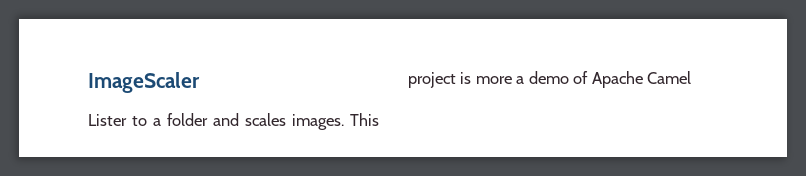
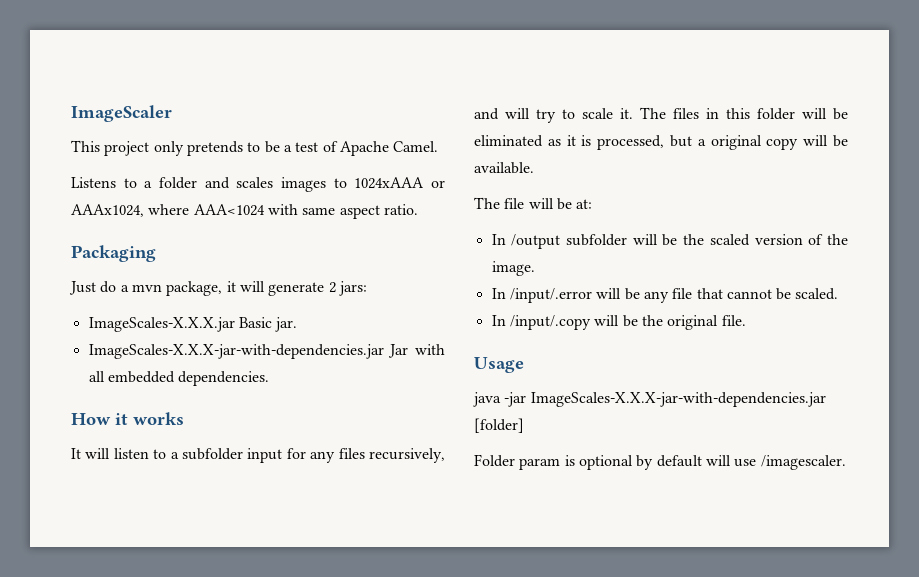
- Lister to a folder and scales images. This project is more a demo of Apache Camel
+ This project only pretends to be a test of Apache Camel.
+ Listens to a folder and scales images to 1024xAAA or AAAx1024, where AAA<1024 with same aspect ratio.
+ Packaging
+ Just do a mvn package, it will generate 2 jars:
+ ImageScales-X.X.X.jar Basic jar.
+ ImageScales-X.X.X-jar-with-dependencies.jar Jar with all embedded dependencies.
+ How it works
+ It will listen to a subfolder input for any files recursively, and will try to scale it. The files in this folder will be eliminated as it is processed, but a original copy will be available.
+ The file will be at:
+ In /output subfolder will be the scaled version of the image.
+ In /input/.error will be any file that cannot be scaled.
+ In /input/.copy will be the original file.
+ Usage
+ java -jar ImageScales-X.X.X-jar-with-dependencies.jar [folder]
+ Folder param is optional by default will use /imagescaler.

